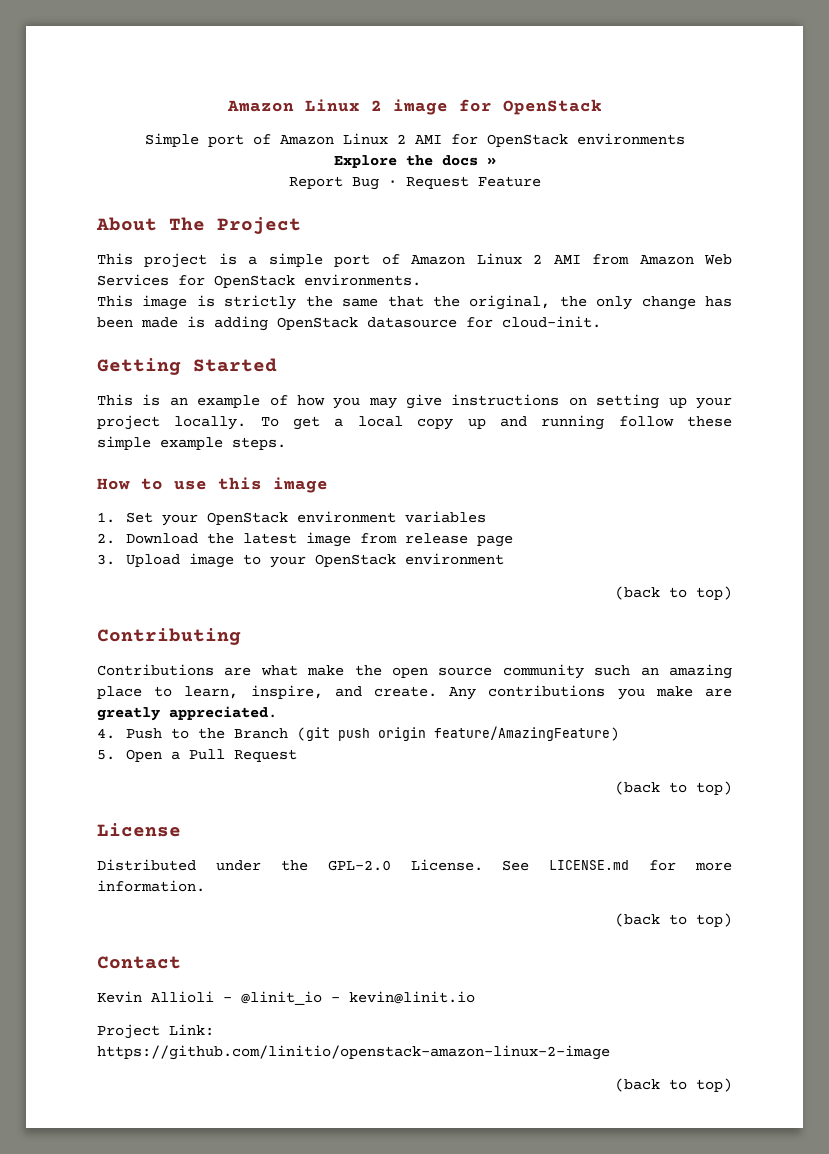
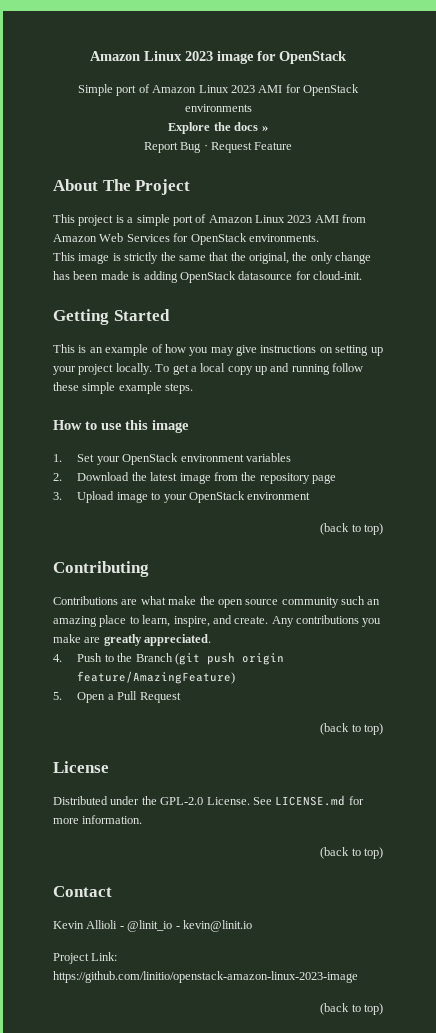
- Amazon Linux 2 image for OpenStack
+ Amazon Linux 2023 image for OpenStack
- Simple port of Amazon Linux 2 AMI for OpenStack environments
+ Simple port of Amazon Linux 2023 AMI for OpenStack environments
- This project is a simple port of Amazon Linux 2 AMI from Amazon Web Services for OpenStack environments.
+ This project is a simple port of Amazon Linux 2023 AMI from Amazon Web Services for OpenStack environments.
- 2. Download the latest image from release page
+ 2. Download the latest image from the repository page
- Project Link: https://github.com/linitio/openstack-amazon-linux-2-image
+ Project Link: https://github.com/linitio/openstack-amazon-linux-2023-image

